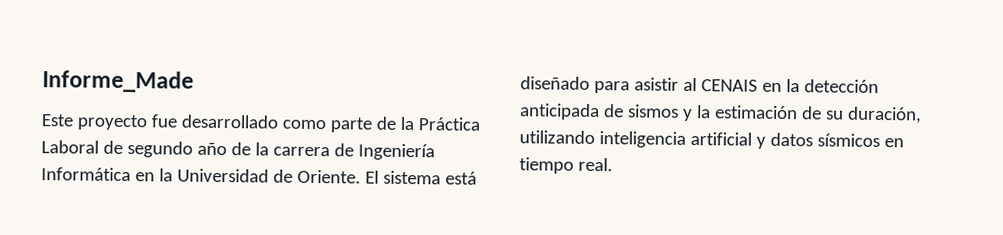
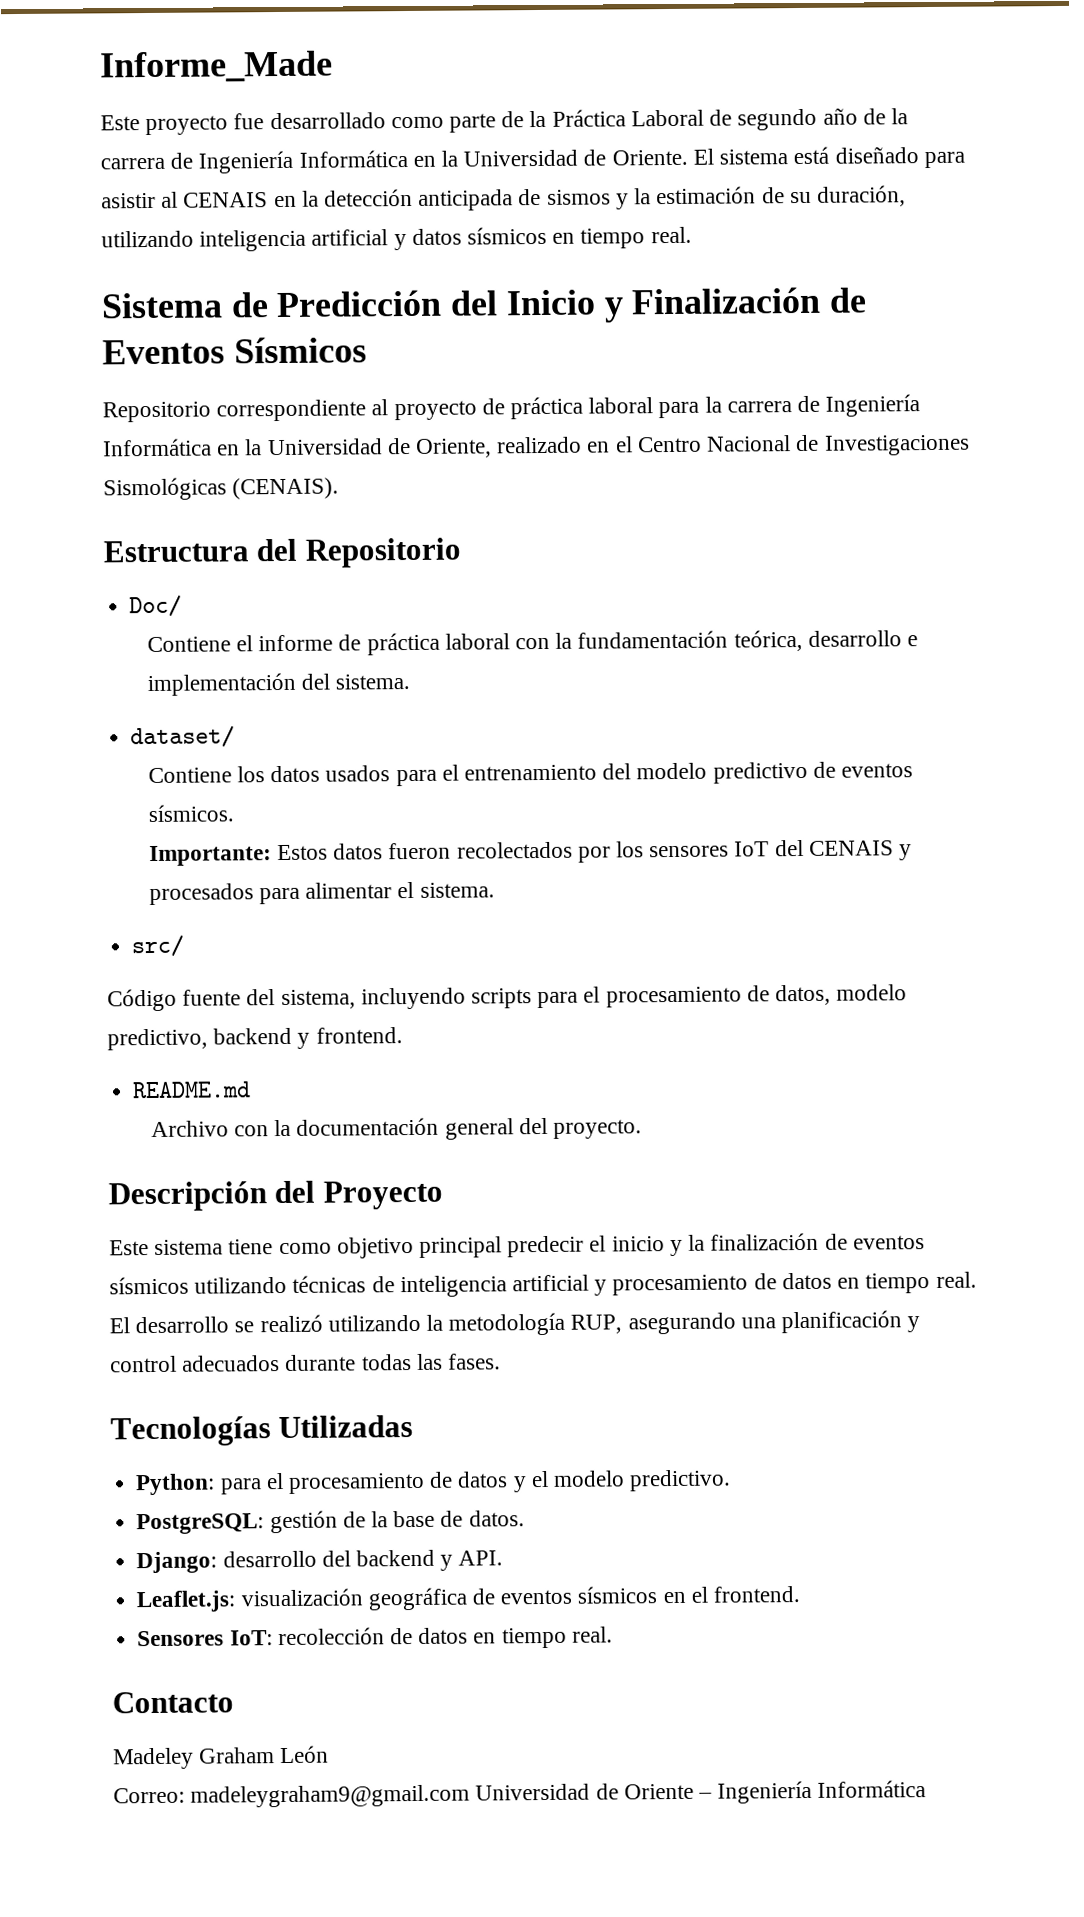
+ Sistema de Predicción del Inicio y Finalización de Eventos Sísmicos
+ Repositorio correspondiente al proyecto de práctica laboral para la carrera de Ingeniería Informática en la Universidad de Oriente, realizado en el Centro Nacional de Investigaciones Sismológicas (CENAIS).
+ Estructura del Repositorio
+ Doc/
+ Contiene el informe de práctica laboral con la fundamentación teórica, desarrollo e implementación del sistema.
+ dataset/
+ Contiene los datos usados para el entrenamiento del modelo predictivo de eventos sísmicos.
+ Importante: Estos datos fueron recolectados por los sensores IoT del CENAIS y procesados para alimentar el sistema.
+ src/
+ Código fuente del sistema, incluyendo scripts para el procesamiento de datos, modelo predictivo, backend y frontend.
+ README.md
+ Archivo con la documentación general del proyecto.
+ Descripción del Proyecto
+ Este sistema tiene como objetivo principal predecir el inicio y la finalización de eventos sísmicos utilizando técnicas de inteligencia artificial y procesamiento de datos en tiempo real. El desarrollo se realizó utilizando la metodología RUP, asegurando una planificación y control adecuados durante todas las fases.
+ Tecnologías Utilizadas
+ Python: para el procesamiento de datos y el modelo predictivo.
+ PostgreSQL: gestión de la base de datos.
+ Django: desarrollo del backend y API.
+ Leaflet.js: visualización geográfica de eventos sísmicos en el frontend.
+ Sensores IoT: recolección de datos en tiempo real.
+ Contacto
+ Madeley Graham León
+ Correo: madeleygraham9@gmail.com Universidad de Oriente – Ingeniería Informática

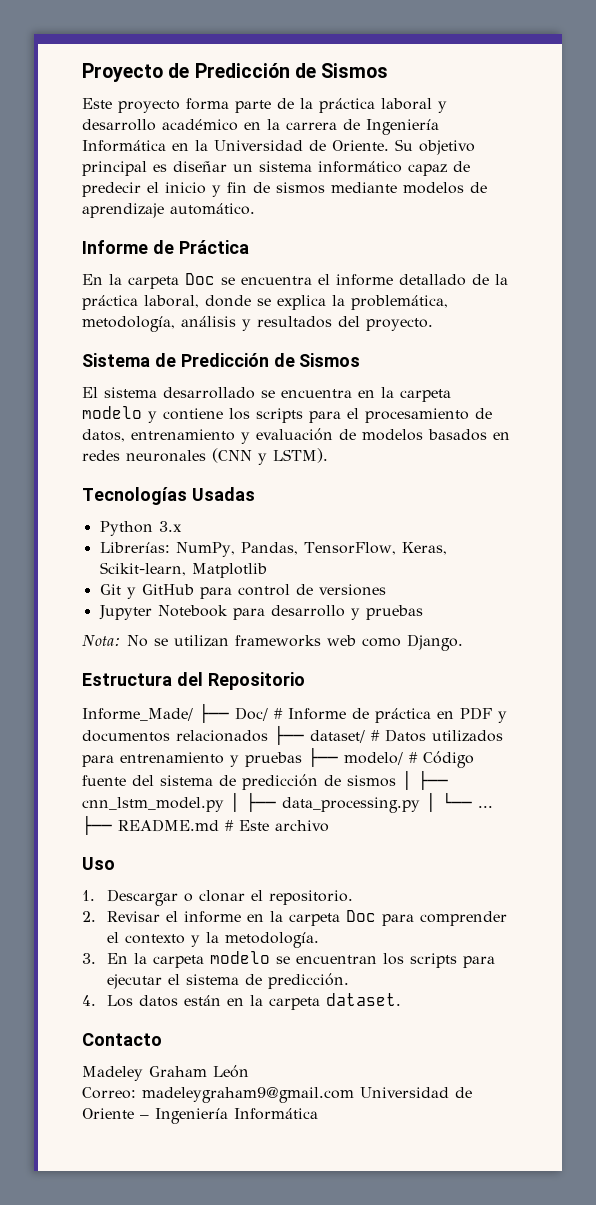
- Informe_Made
- Este proyecto fue desarrollado como parte de la Práctica Laboral de segundo año de la carrera de Ingeniería Informática en la Universidad de Oriente.
+ Proyecto de Predicción de Sismos
+ Este proyecto forma parte de la práctica laboral y desarrollo académico en la carrera de Ingeniería Informática en la Universidad de Oriente.
- El sistema está diseñado para asistir al CENAIS en la detección anticipada de sismos y la estimación de su duración, utilizando inteligencia artificial y datos sísmicos en tiempo real.
- Sistema de Predicción del Inicio y Finalización de Eventos Sísmicos
- Repositorio correspondiente al proyecto de práctica laboral para la carrera de Ingeniería Informática en la Universidad de Oriente, realizado en el Centro Nacional de Investigaciones Sismológicas (CENAIS).
+ Su objetivo principal es diseñar un sistema informático capaz de predecir el inicio y fin de sismos mediante modelos de aprendizaje automático.
+ Informe de Práctica
+ En la carpeta Doc se encuentra el informe detallado de la práctica laboral, donde se explica la problemática, metodología, análisis y resultados del proyecto.
+ Sistema de Predicción de Sismos
+ El sistema desarrollado se encuentra en la carpeta modelo y contiene los scripts para el procesamiento de datos, entrenamiento y evaluación de modelos basados en redes neuronales (CNN y LSTM).
+ Tecnologías Usadas
+ Python 3.x
+ Librerías: NumPy, Pandas, TensorFlow, Keras, Scikit-learn, Matplotlib
+ Git y GitHub para control de versiones
+ Jupyter Notebook para desarrollo y pruebas
+ Nota: No se utilizan frameworks web como Django.
  Estructura del Repositorio
- Doc/
- Contiene el informe de práctica laboral con la fundamentación teórica, desarrollo e implementación del sistema.
- dataset/
- Contiene los datos usados para el entrenamiento del modelo predictivo de eventos sísmicos.
- Importante: Estos datos fueron recolectados por los sensores IoT del CENAIS y procesados para alimentar el sistema.
- src/
- Código fuente del sistema, incluyendo scripts para el procesamiento de datos, modelo predictivo, backend y frontend.
- README.md
- Archivo con la documentación general del proyecto.
- Descripción del Proyecto
- Este sistema tiene como objetivo principal predecir el inicio y la finalización de eventos sísmicos utilizando técnicas de inteligencia artificial y procesamiento de datos en tiempo real. El desarrollo se realizó utilizando la metodología RUP, asegurando una planificación y control adecuados durante todas las fases.
- Tecnologías Utilizadas
- Python: para el procesamiento de datos y el modelo predictivo.
- PostgreSQL: gestión de la base de datos.
- Django: desarrollo del backend y API.
- Leaflet.js: visualización geográfica de eventos sísmicos en el frontend.
- Sensores IoT: recolección de datos en tiempo real.
+ Informe_Made/ ├── Doc/ # Informe de práctica en PDF y documentos relacionados ├── dataset/ # Datos utilizados para entrenamiento y pruebas ├── modelo/ # Código fuente del sistema de predicción de sismos │ ├── cnn_lstm_model.py │ ├── data_processing.py │ └── ... ├── README.md # Este archivo
+ Uso
+ 1. Descargar o clonar el repositorio.
+ 2. Revisar el informe en la carpeta Doc para comprender el contexto y la metodología.
+ 3. En la carpeta modelo se encuentran los scripts para ejecutar el sistema de predicción.
+ 4. Los datos están en la carpeta dataset.

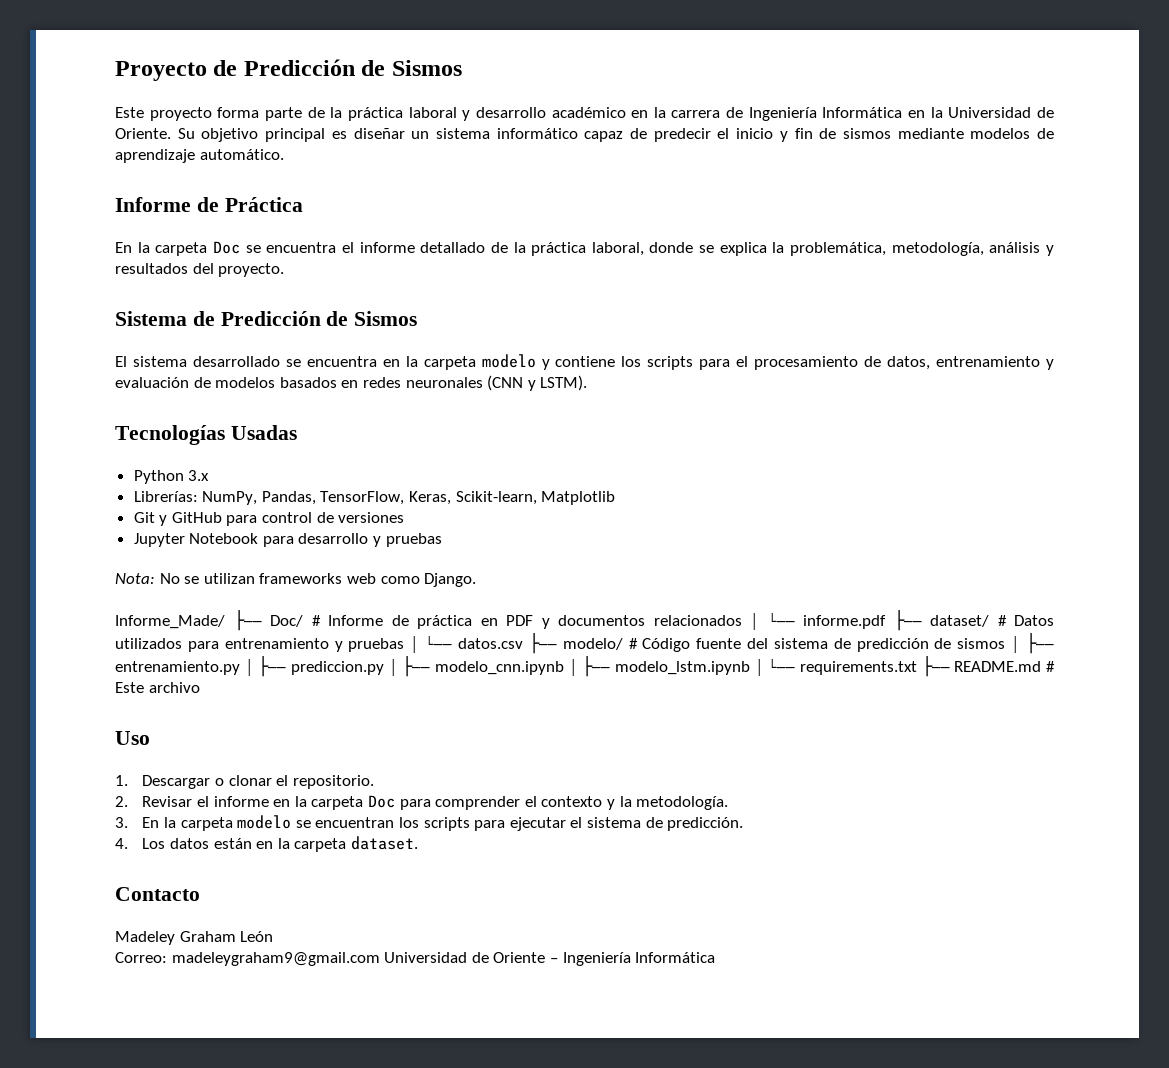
- Estructura del Repositorio
- Informe_Made/ ├── Doc/ # Informe de práctica en PDF y documentos relacionados ├── dataset/ # Datos utilizados para entrenamiento y pruebas ├── modelo/ # Código fuente del sistema de predicción de sismos │ ├── cnn_lstm_model.py │ ├── data_processing.py │ └── ... ├── README.md # Este archivo
+ Informe_Made/ ├── Doc/ # Informe de práctica en PDF y documentos relacionados │ └── informe.pdf ├── dataset/ # Datos utilizados para entrenamiento y pruebas │ └── datos.csv ├── modelo/ # Código fuente del sistema de predicción de sismos │ ├── entrenamiento.py │ ├── prediccion.py │ ├── modelo_cnn.ipynb │ ├── modelo_lstm.ipynb │ └── requirements.txt ├── README.md # Este archivo

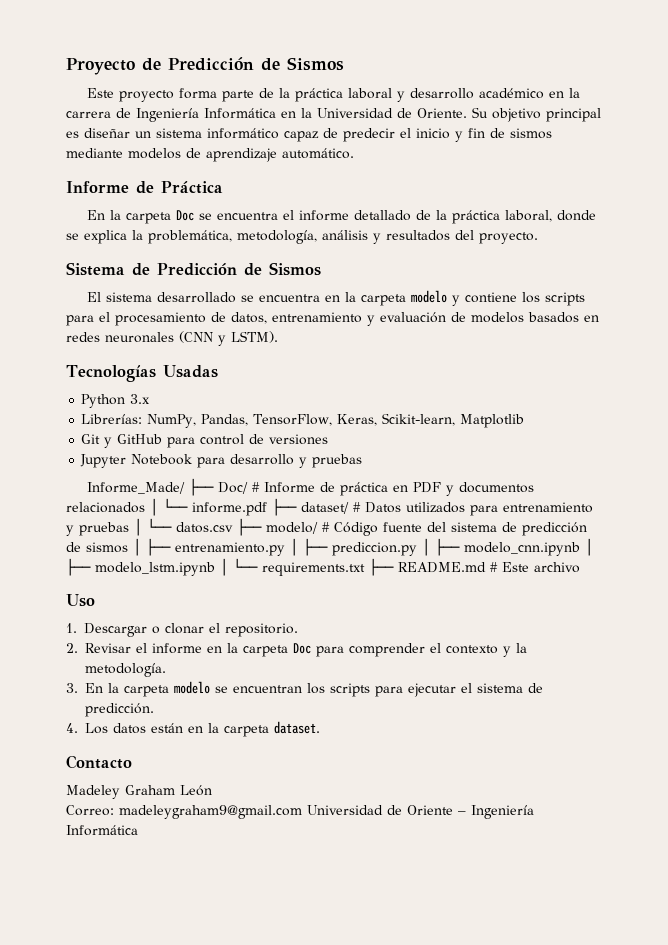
- Nota: No se utilizan frameworks web como Django.

